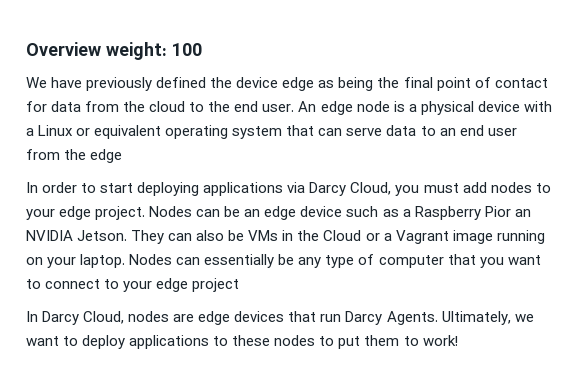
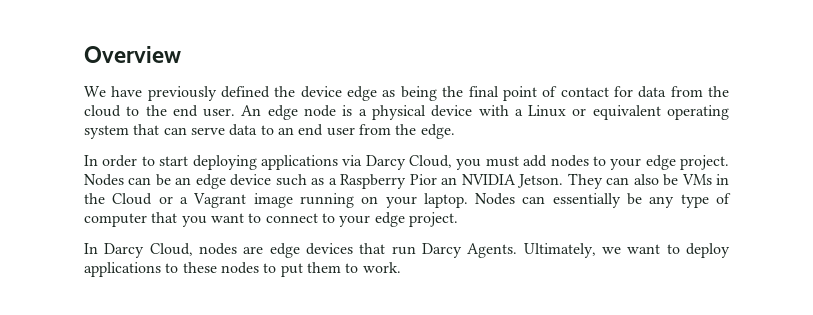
- Overview weight: 100
+ Overview
- An edge node is a physical device with a Linux or equivalent operating system that can serve data to an end user from the edge
+ An edge node is a physical device with a Linux or equivalent operating system that can serve data to an end user from the edge.
- Nodes can essentially be any type of computer that you want to connect to your edge project
+ Nodes can essentially be any type of computer that you want to connect to your edge project.
- Ultimately, we want to deploy applications to these nodes to put them to work!
+ Ultimately, we want to deploy applications to these nodes to put them to work.

